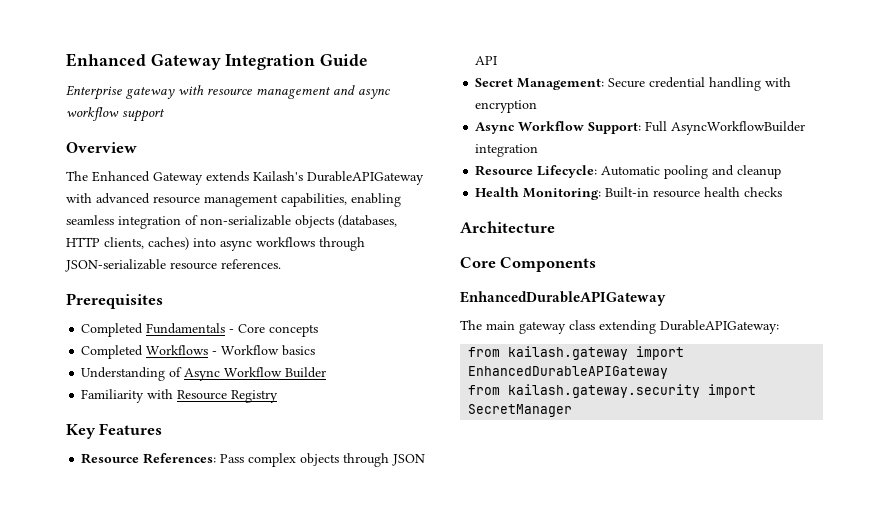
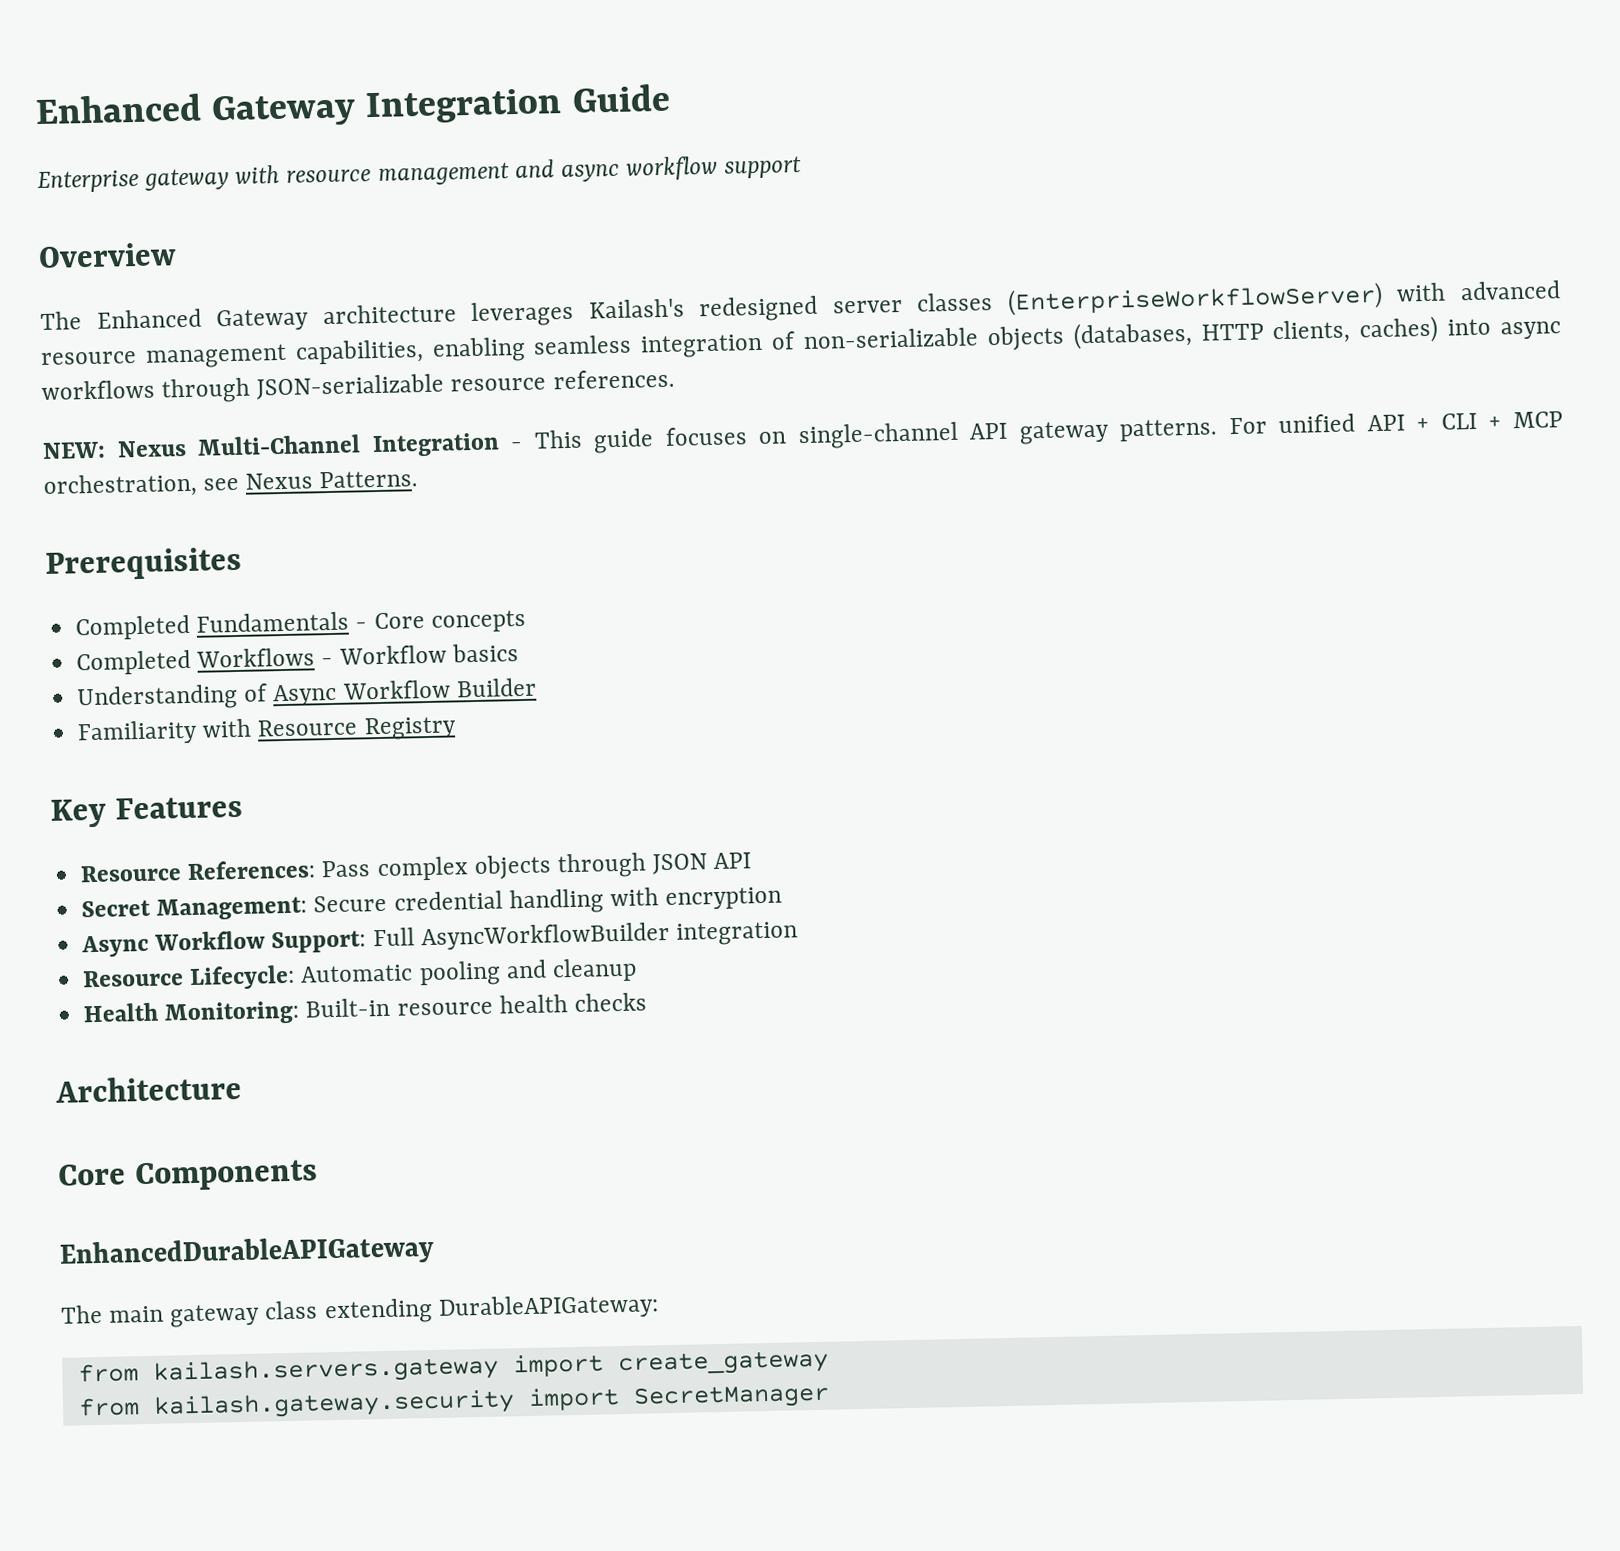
- The Enhanced Gateway extends Kailash's DurableAPIGateway with advanced resource management capabilities, enabling seamless integration of non-serializable objects (databases, HTTP clients, caches) into async workflows through JSON-serializable resource references.
+ The Enhanced Gateway architecture leverages Kailash's redesigned server classes (EnterpriseWorkflowServer) with advanced resource management capabilities, enabling seamless integration of non-serializable objects (databases, HTTP clients, caches) into async workflows through JSON-serializable resource references.
+ NEW: Nexus Multi-Channel Integration - This guide focuses on single-channel API gateway patterns. For unified API + CLI + MCP orchestration, see Nexus Patterns.
- from kailash.gateway import EnhancedDurableAPIGateway
+ from kailash.servers.gateway import create_gateway

